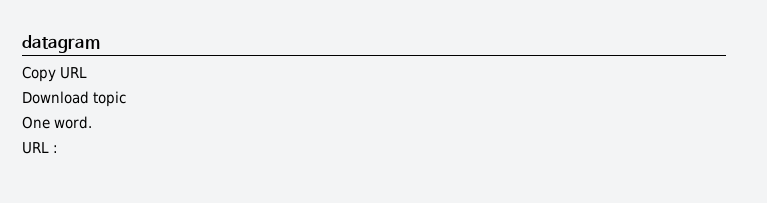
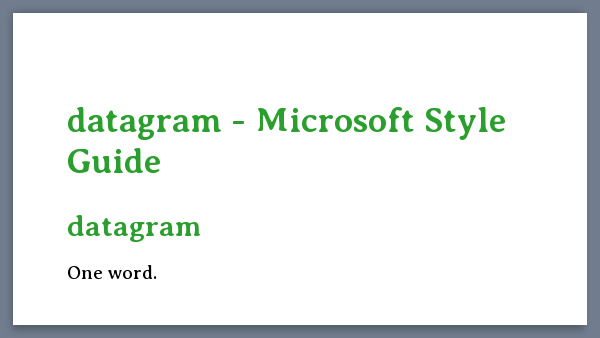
+ datagram - Microsoft Style Guide
  datagram
- Copy URL
- Download topic
- URL :

